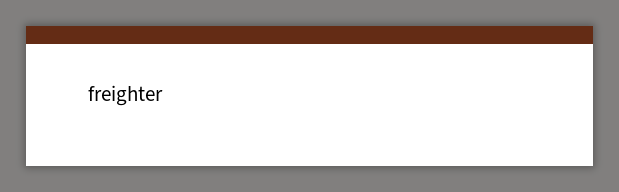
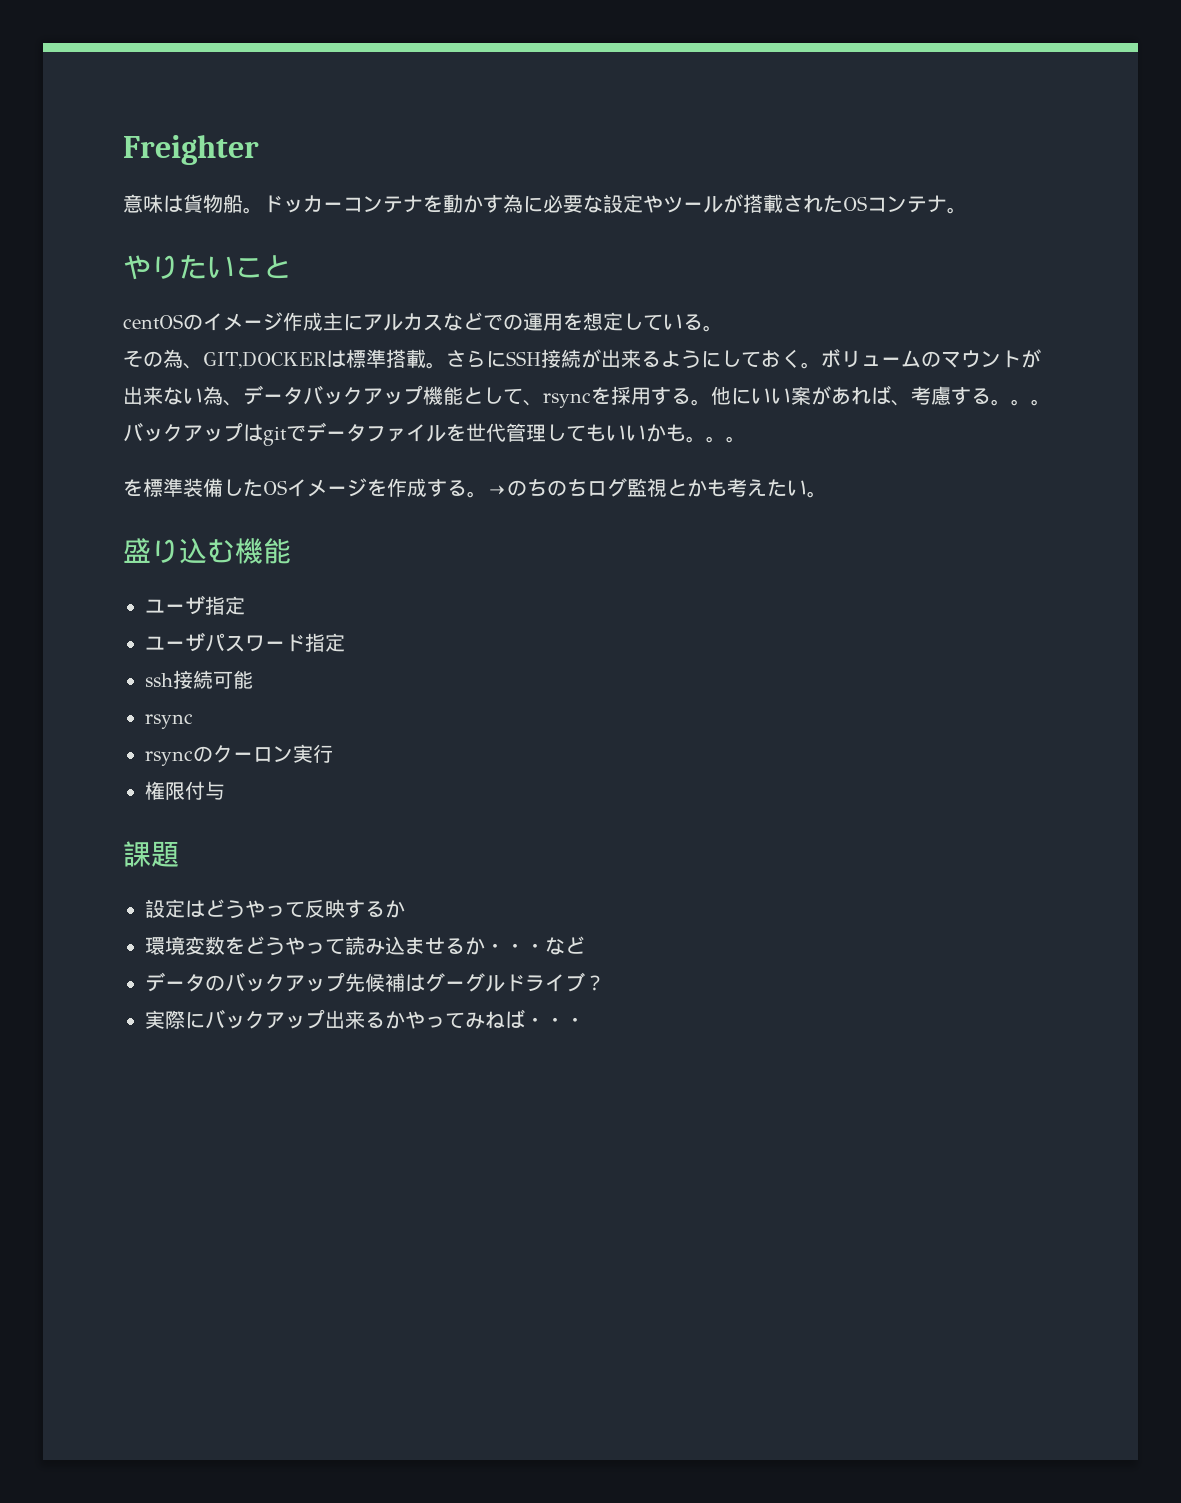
- freighter
+ Freighter
+ 意味は貨物船。ドッカーコンテナを動かす為に必要な設定やツールが搭載されたOSコンテナ。
+ やりたいこと
+ centOSのイメージ作成主にアルカスなどでの運用を想定している。
+ その為、GIT,DOCKERは標準搭載。さらにSSH接続が出来るようにしておく。ボリュームのマウントが出来ない為、データバックアップ機能として、rsyncを採用する。他にいい案があれば、考慮する。。。バックアップはgitでデータファイルを世代管理してもいいかも。。。
+ を標準装備したOSイメージを作成する。→のちのちログ監視とかも考えたい。
+ 盛り込む機能
+ ユーザ指定
+ ユーザパスワード指定
+ ssh接続可能
+ rsync
+ rsyncのクーロン実行
+ 権限付与
+ 課題
+ 設定はどうやって反映するか
+ 環境変数をどうやって読み込ませるか・・・など
+ データのバックアップ先候補はグーグルドライブ？
+ 実際にバックアップ出来るかやってみねば・・・

